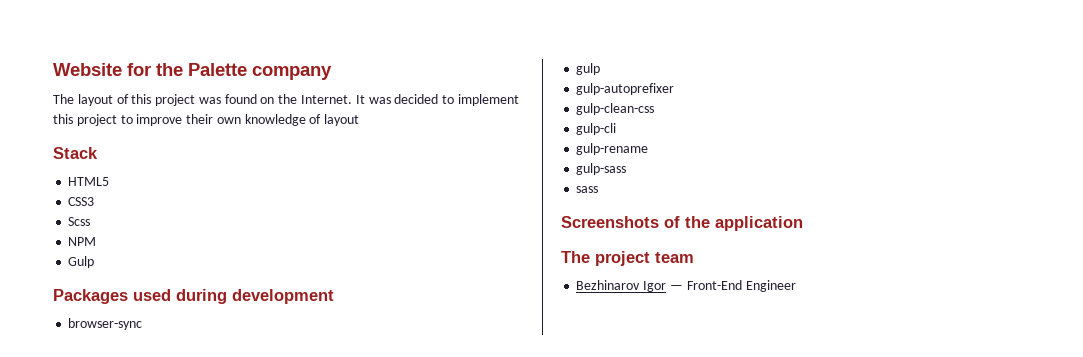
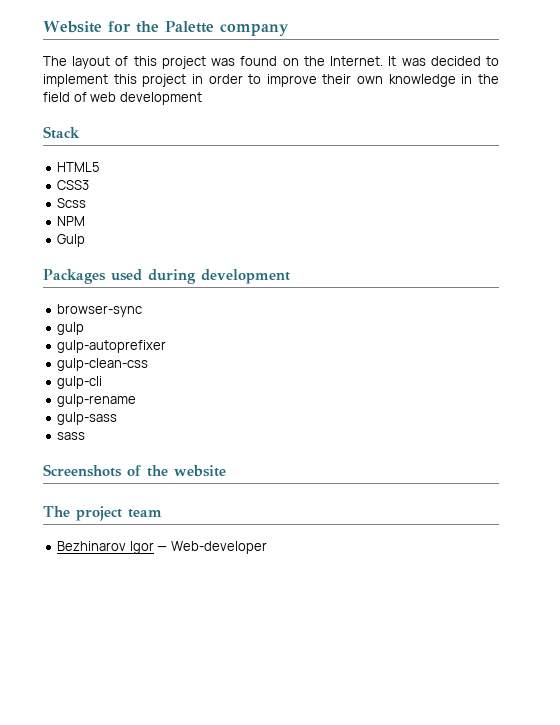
- It was decided to implement this project to improve their own knowledge of layout
+ It was decided to implement this project in order to improve their own knowledge in the field of web development
- Screenshots of the application
+ Screenshots of the website
- Bezhinarov Igor — Front-End Engineer
+ Bezhinarov Igor — Web-developer

